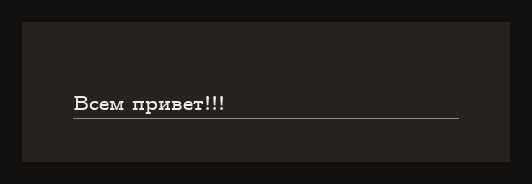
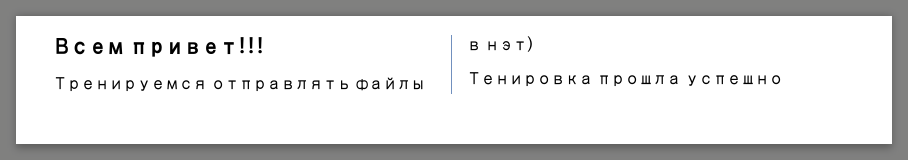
+ Тренируемся отправлять файлы в нэт)
+ Тенировка прошла успешно

